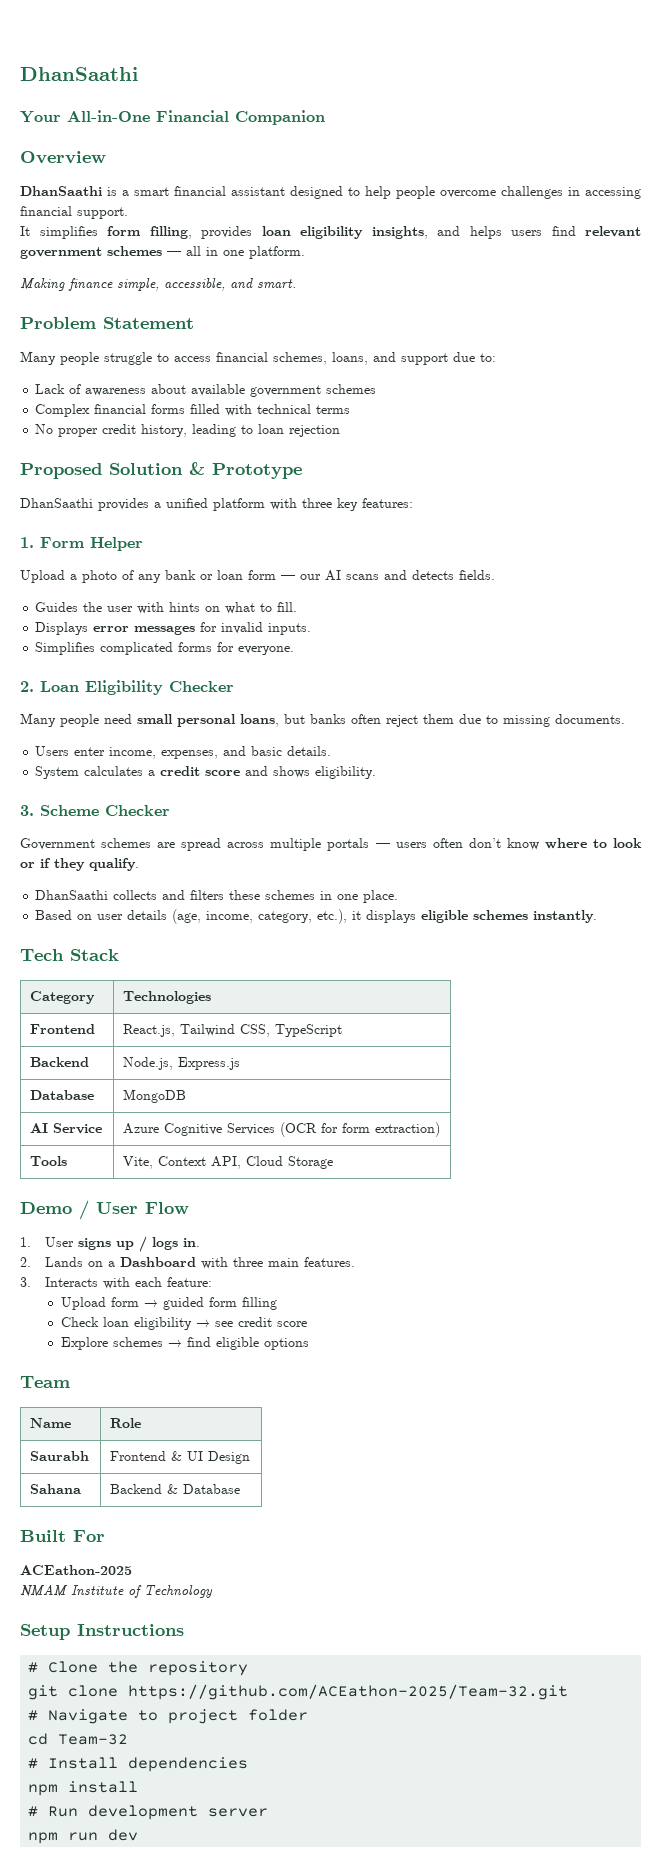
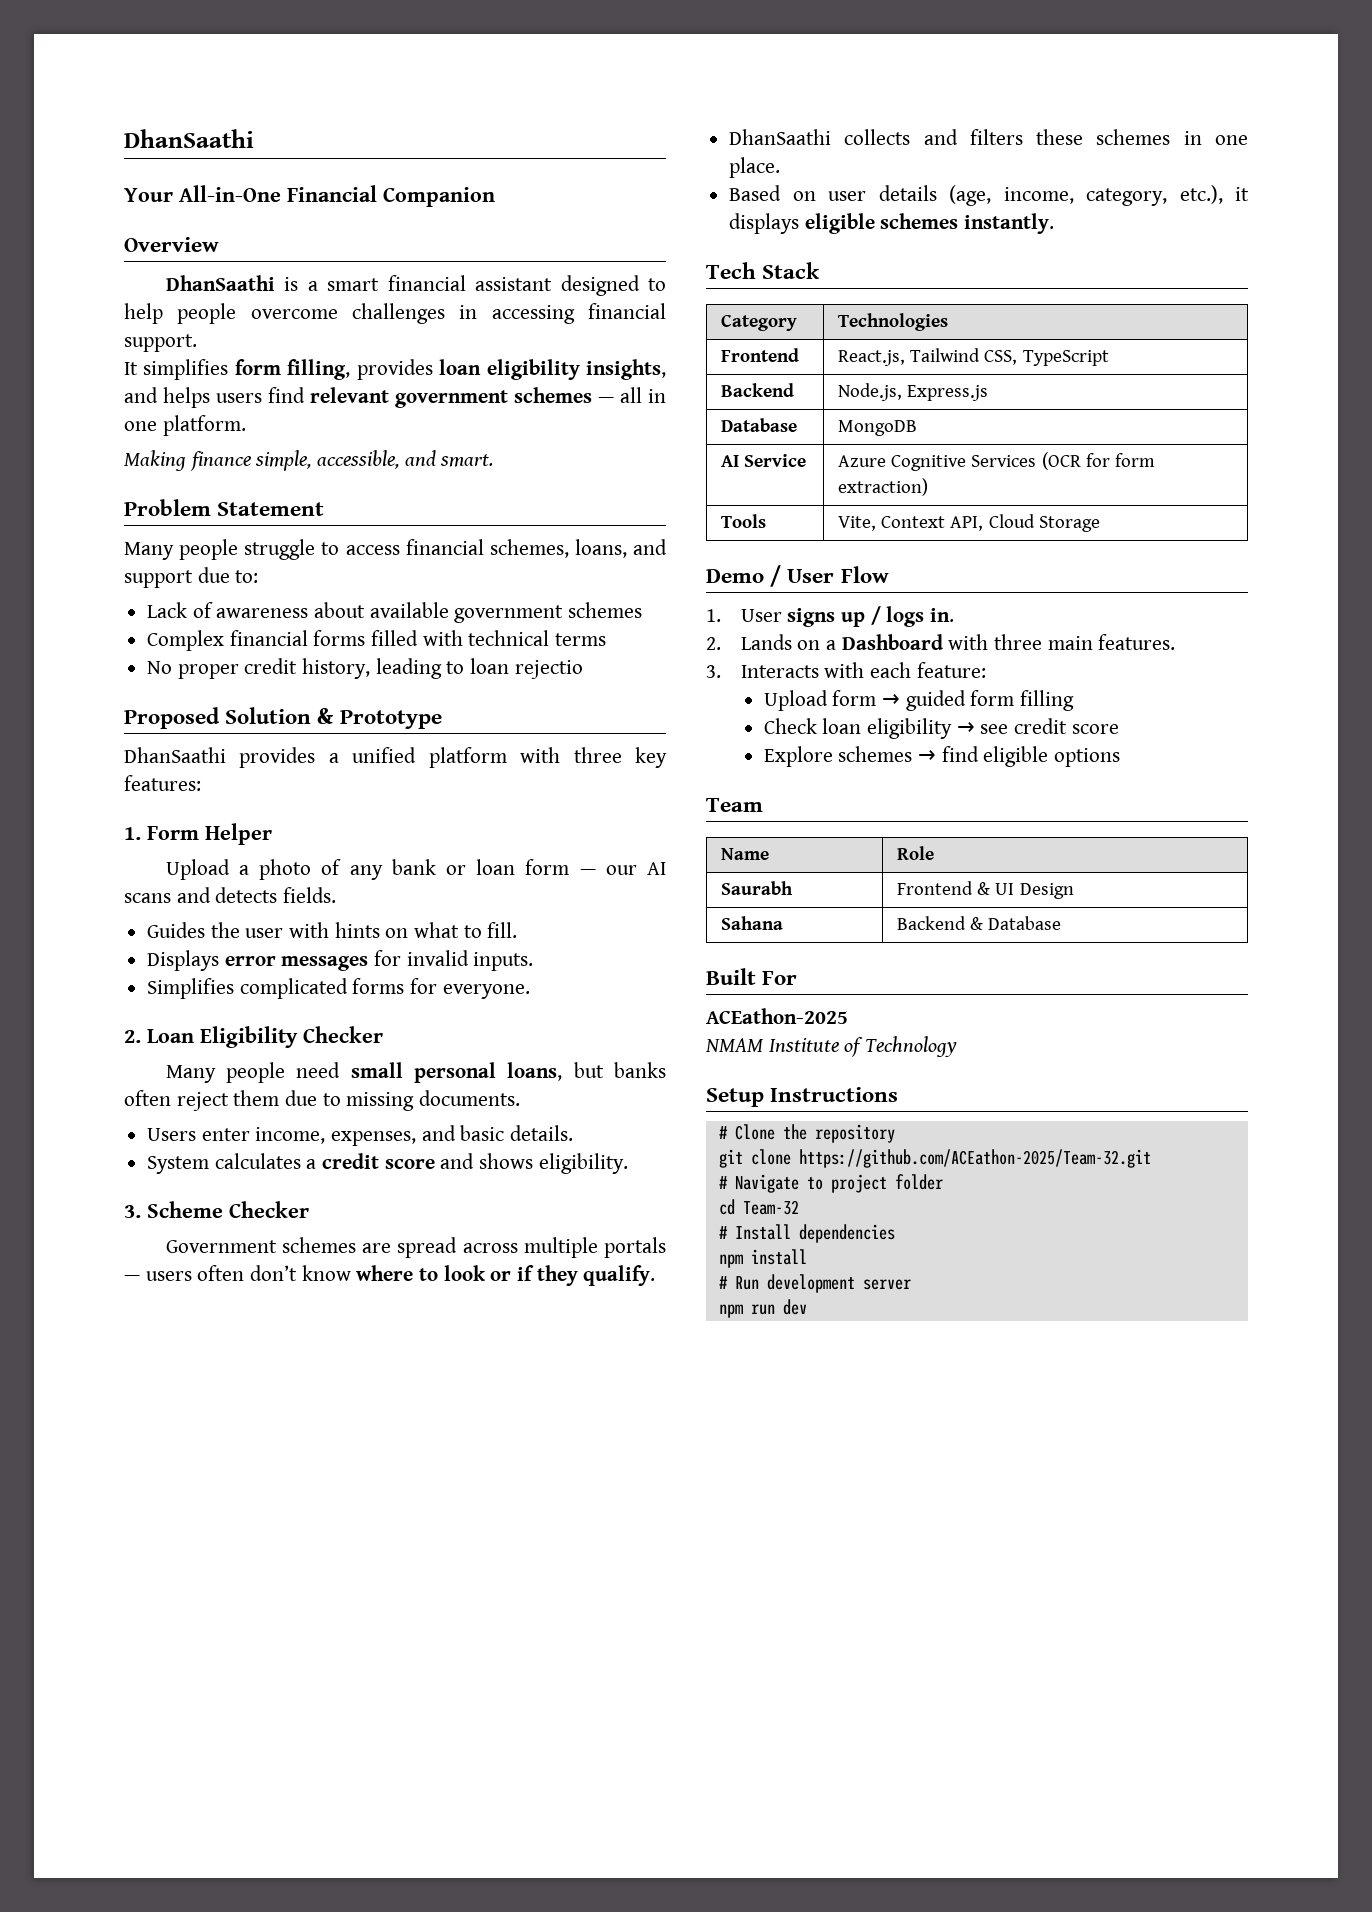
- No proper credit history, leading to loan rejection
+ No proper credit history, leading to loan rejectio

